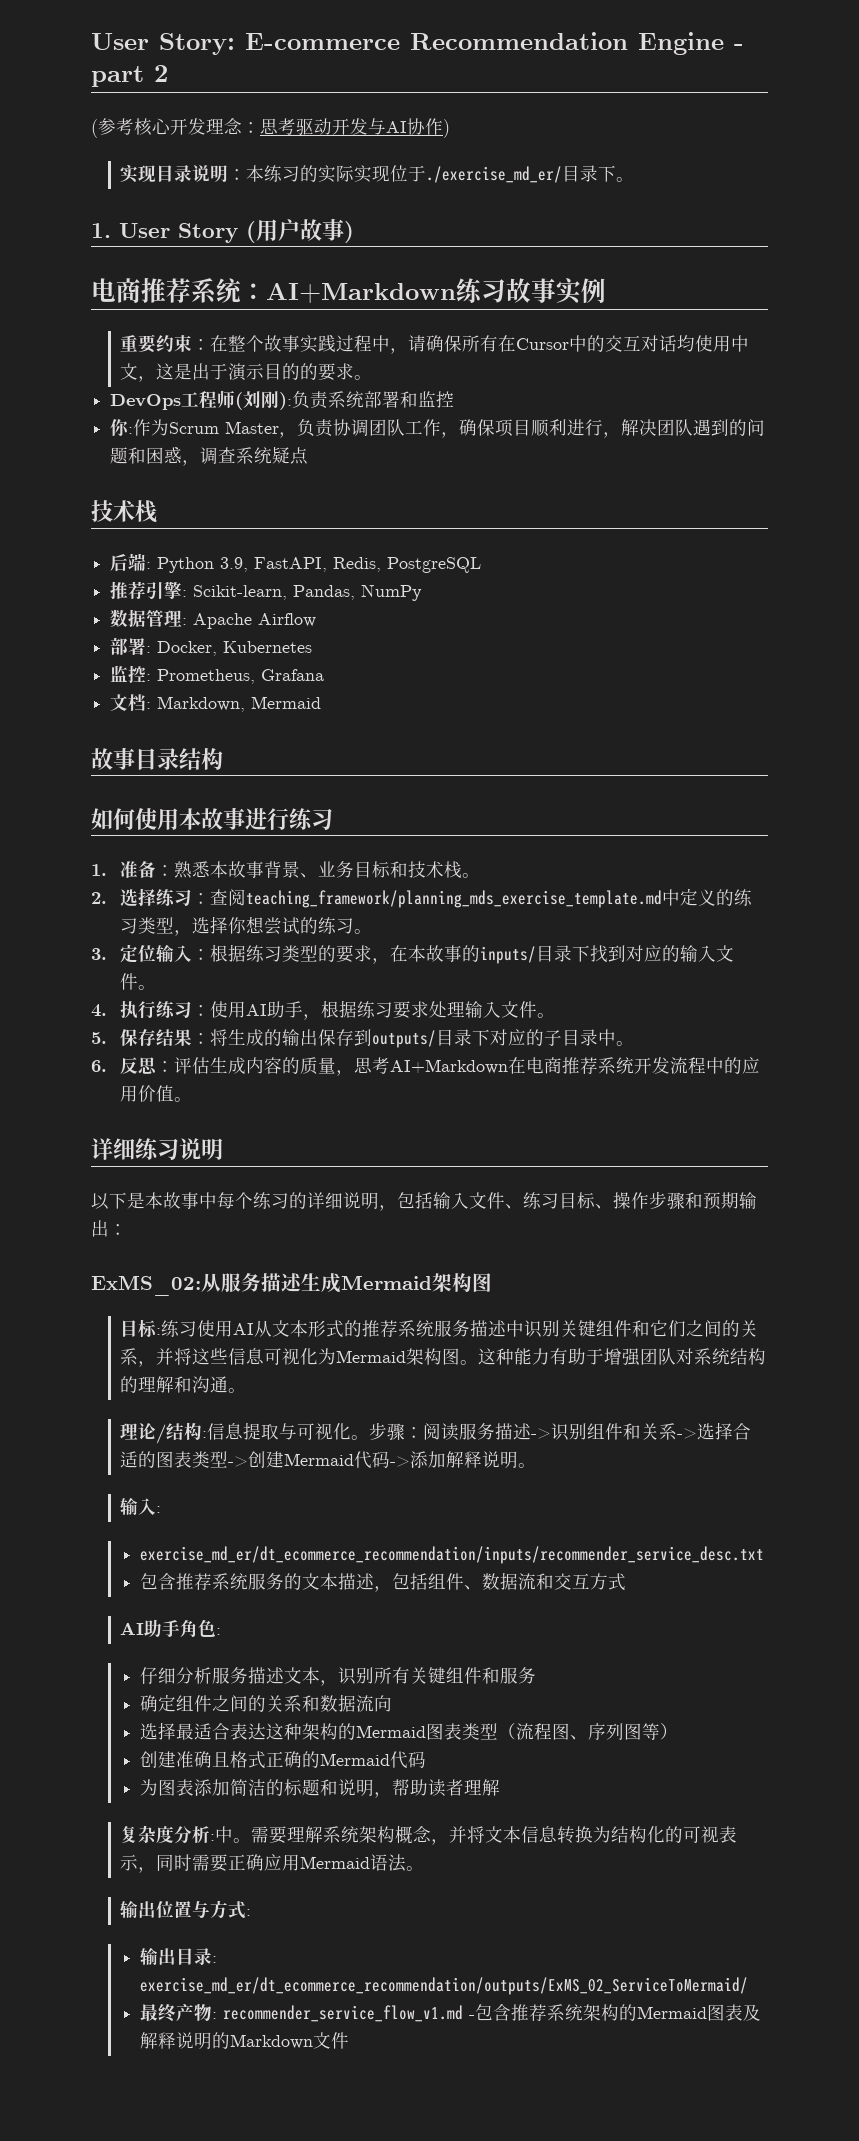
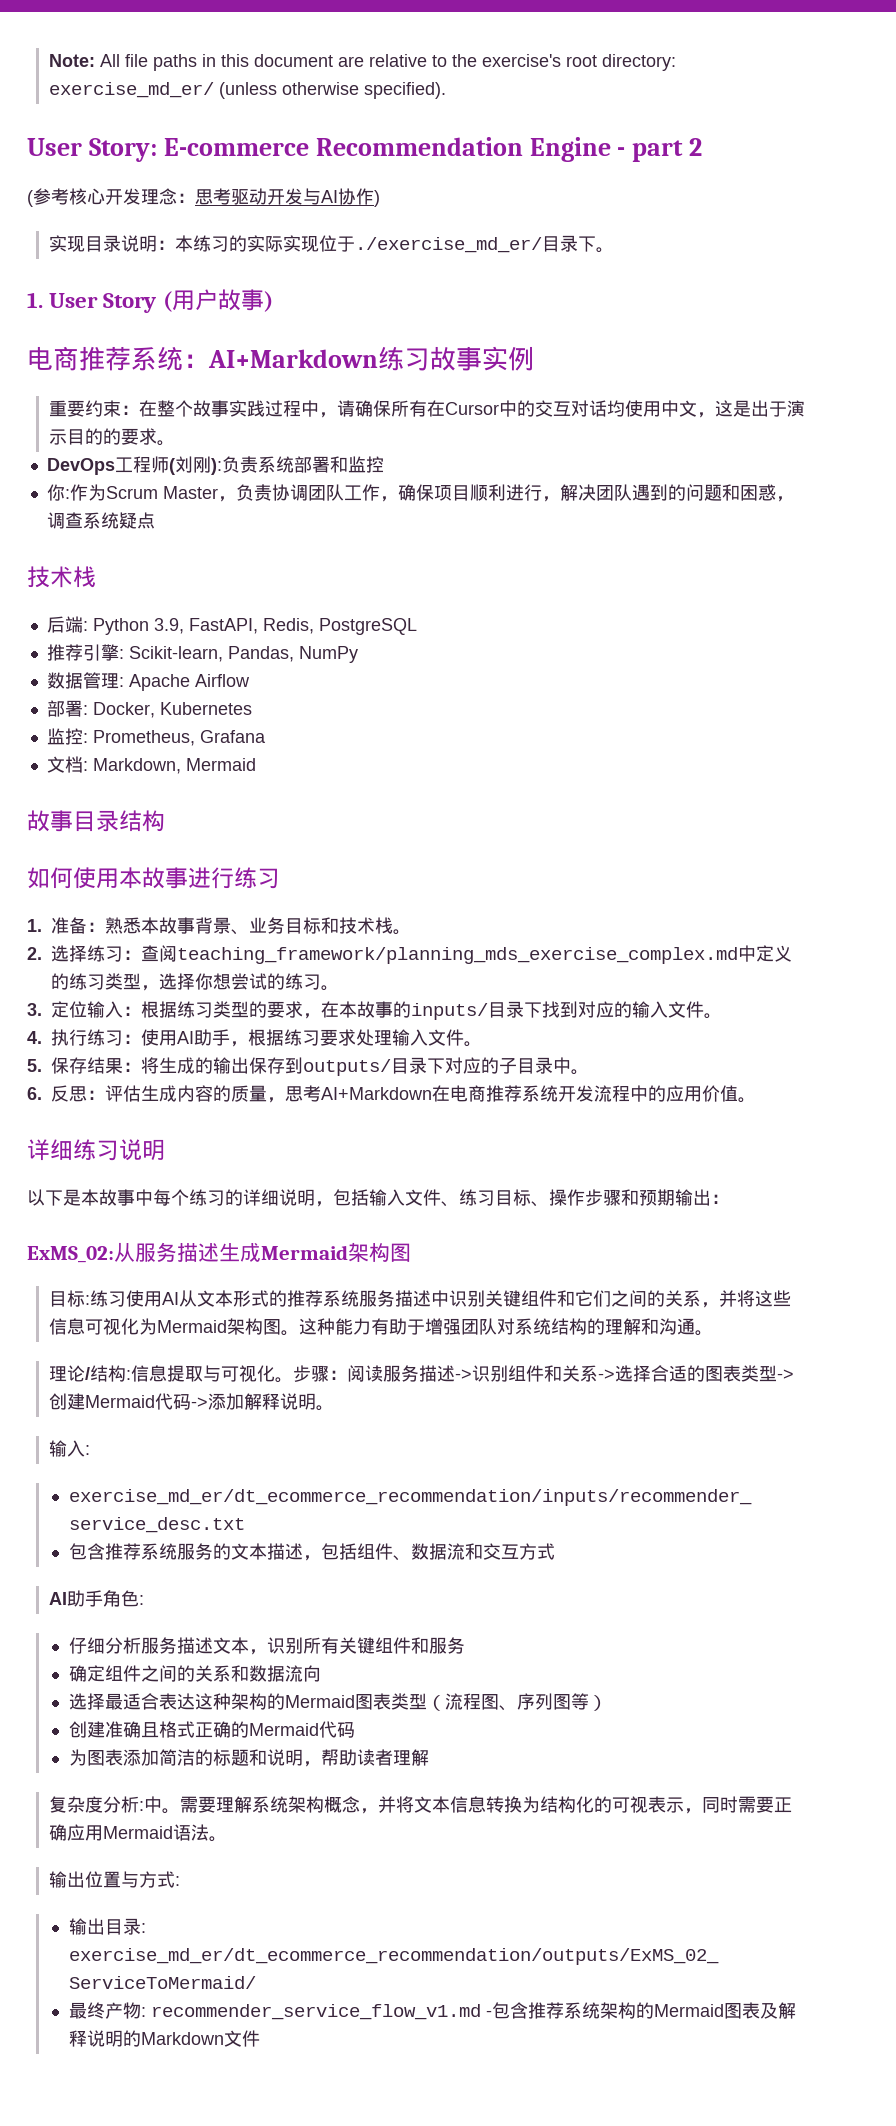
+ Note: All file paths in this document are relative to the exercise's root directory: exercise_md_er/ (unless otherwise specified).
- 2.选择练习：查阅teaching_framework/planning_mds_exercise_template.md中定义的练习类型，选择你想尝试的练习。
+ 2.选择练习：查阅teaching_framework/planning_mds_exercise_complex.md中定义的练习类型，选择你想尝试的练习。

